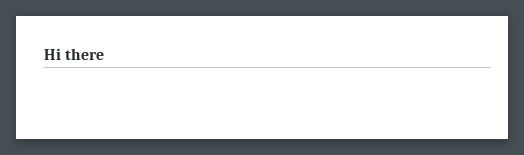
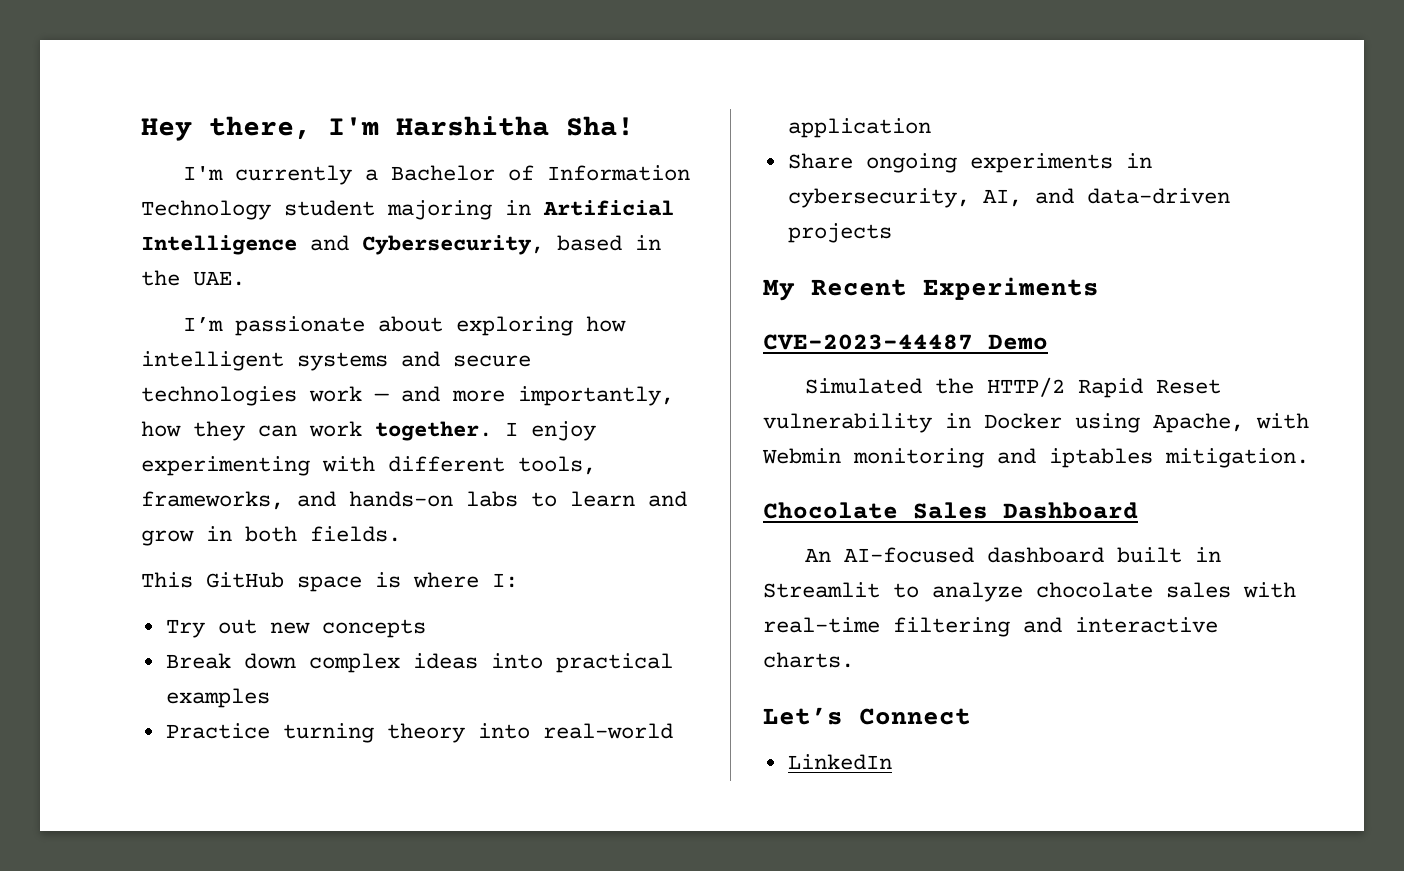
- Hi there
+ Hey there, I'm Harshitha Sha!
+ I'm currently a Bachelor of Information Technology student majoring in Artificial Intelligence and Cybersecurity, based in the UAE.
+ I’m passionate about exploring how intelligent systems and secure technologies work — and more importantly, how they can work together. I enjoy experimenting with different tools, frameworks, and hands-on labs to learn and grow in both fields.
+ This GitHub space is where I:
+ Try out new concepts
+ Break down complex ideas into practical examples
+ Practice turning theory into real-world application
+ Share ongoing experiments in cybersecurity, AI, and data-driven projects
+ My Recent Experiments
+ CVE-2023-44487 Demo
+ Simulated the HTTP/2 Rapid Reset vulnerability in Docker using Apache, with Webmin monitoring and iptables mitigation.
+ Chocolate Sales Dashboard
+ An AI-focused dashboard built in Streamlit to analyze chocolate sales with real-time filtering and interactive charts.
+ Let’s Connect
+ LinkedIn

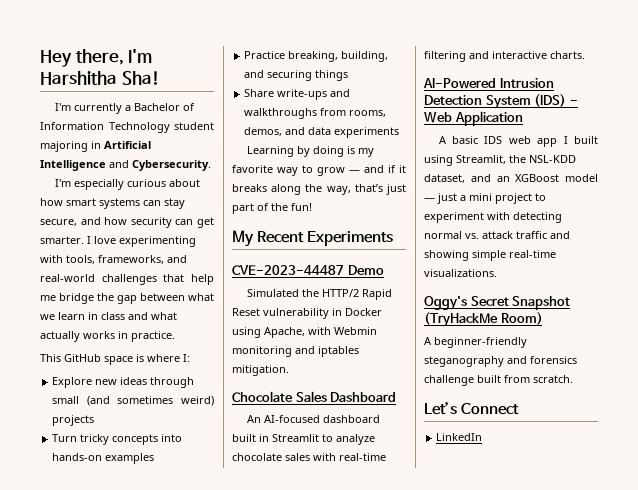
- I'm currently a Bachelor of Information Technology student majoring in Artificial Intelligence and Cybersecurity, based in the UAE.
- I’m passionate about exploring how intelligent systems and secure technologies work — and more importantly, how they can work together. I enjoy experimenting with different tools, frameworks, and hands-on labs to learn and grow in both fields.
+ I'm currently a Bachelor of Information Technology student majoring in Artificial Intelligence and Cybersecurity.
+ I'm especially curious about how smart systems can stay secure, and how security can get smarter. I love experimenting with tools, frameworks, and real-world challenges that help me bridge the gap between what we learn in class and what actually works in practice.
- Try out new concepts
- Break down complex ideas into practical examples
- Practice turning theory into real-world application
- Share ongoing experiments in cybersecurity, AI, and data-driven projects
+ Explore new ideas through small (and sometimes weird) projects
+ Turn tricky concepts into hands-on examples
+ Practice breaking, building, and securing things
+ Share write-ups and walkthroughs from rooms, demos, and data experiments
+ Learning by doing is my favorite way to grow — and if it breaks along the way, that’s just part of the fun!
+ AI-Powered Intrusion Detection System (IDS) - Web Application
+ A basic IDS web app I built using Streamlit, the NSL-KDD dataset, and an XGBoost model — just a mini project to experiment with detecting normal vs. attack traffic and showing simple real-time visualizations.
+ Oggy's Secret Snapshot (TryHackMe Room)
+ A beginner-friendly steganography and forensics challenge built from scratch.

